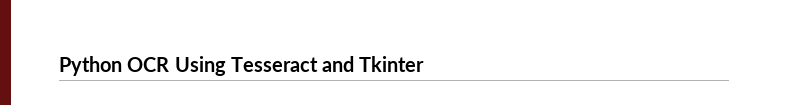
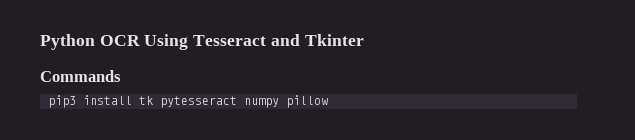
+ Commands
+ pip3 install tk pytesseract numpy pillow

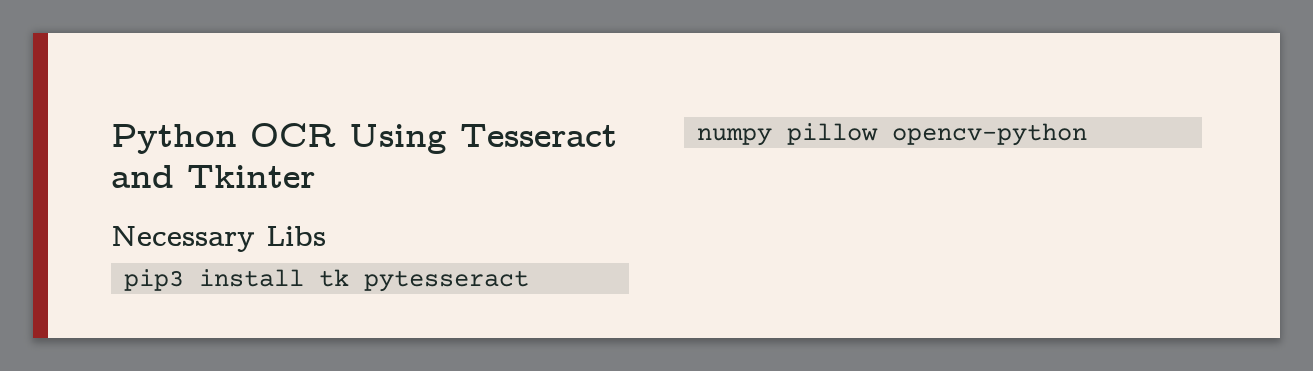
- Commands
+ Necessary Libs
- pip3 install tk pytesseract numpy pillow
+ pip3 install tk pytesseract numpy pillow opencv-python

